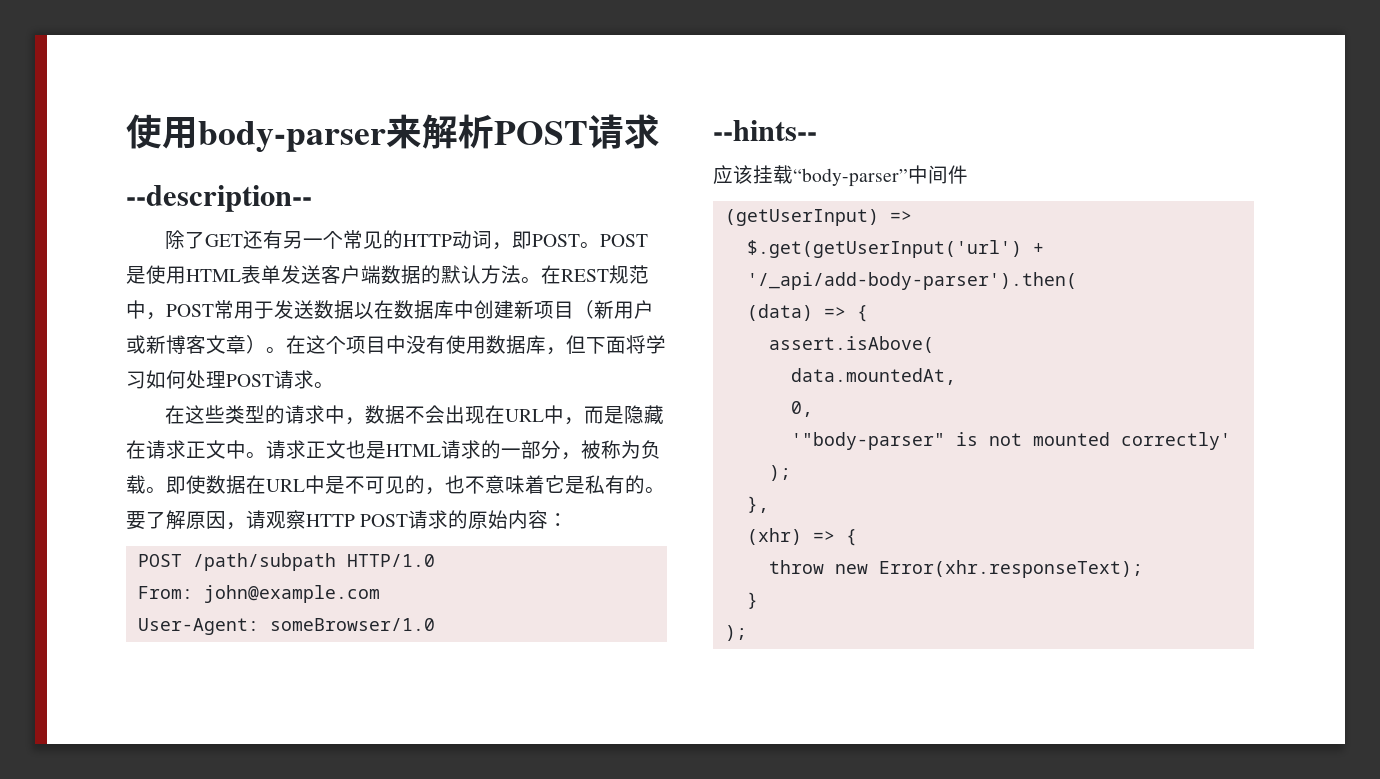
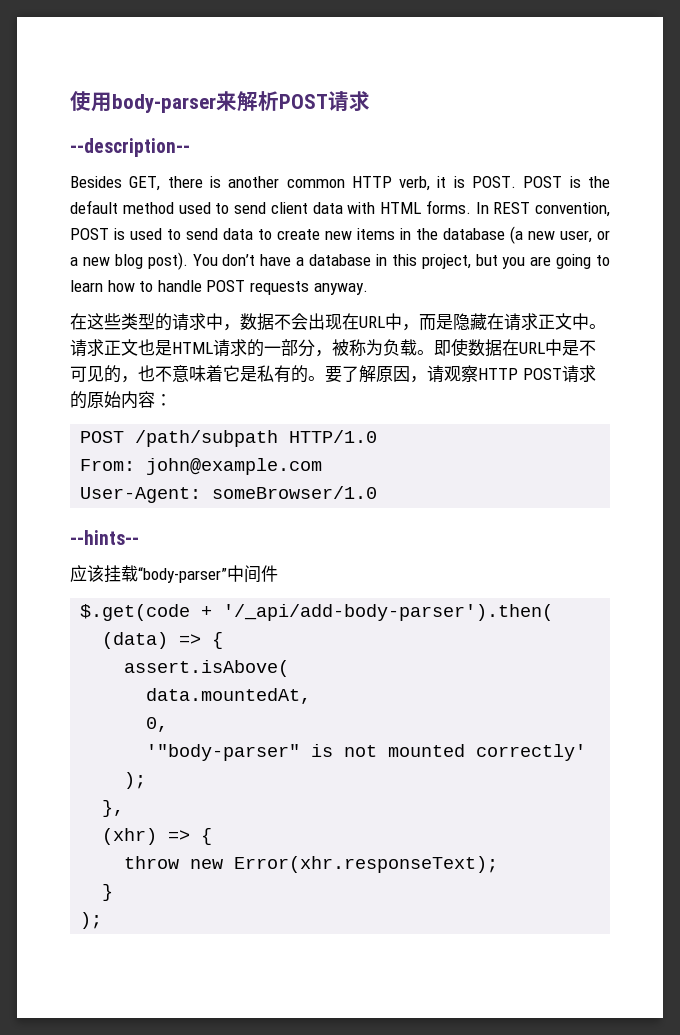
- 除了GET还有另一个常见的HTTP动词，即POST。POST是使用HTML表单发送客户端数据的默认方法。在REST规范中，POST常用于发送数据以在数据库中创建新项目（新用户或新博客文章）。在这个项目中没有使用数据库，但下面将学习如何处理POST请求。
+ Besides GET, there is another common HTTP verb, it is POST. POST is the default method used to send client data with HTML forms. In REST convention, POST is used to send data to create new items in the database (a new user, or a new blog post). You don’t have a database in this project, but you are going to learn how to handle POST requests anyway.
- (getUserInput) =>
- $.get(getUserInput('url') + '/_api/add-body-parser').then(
+ $.get(code + '/_api/add-body-parser').then(

